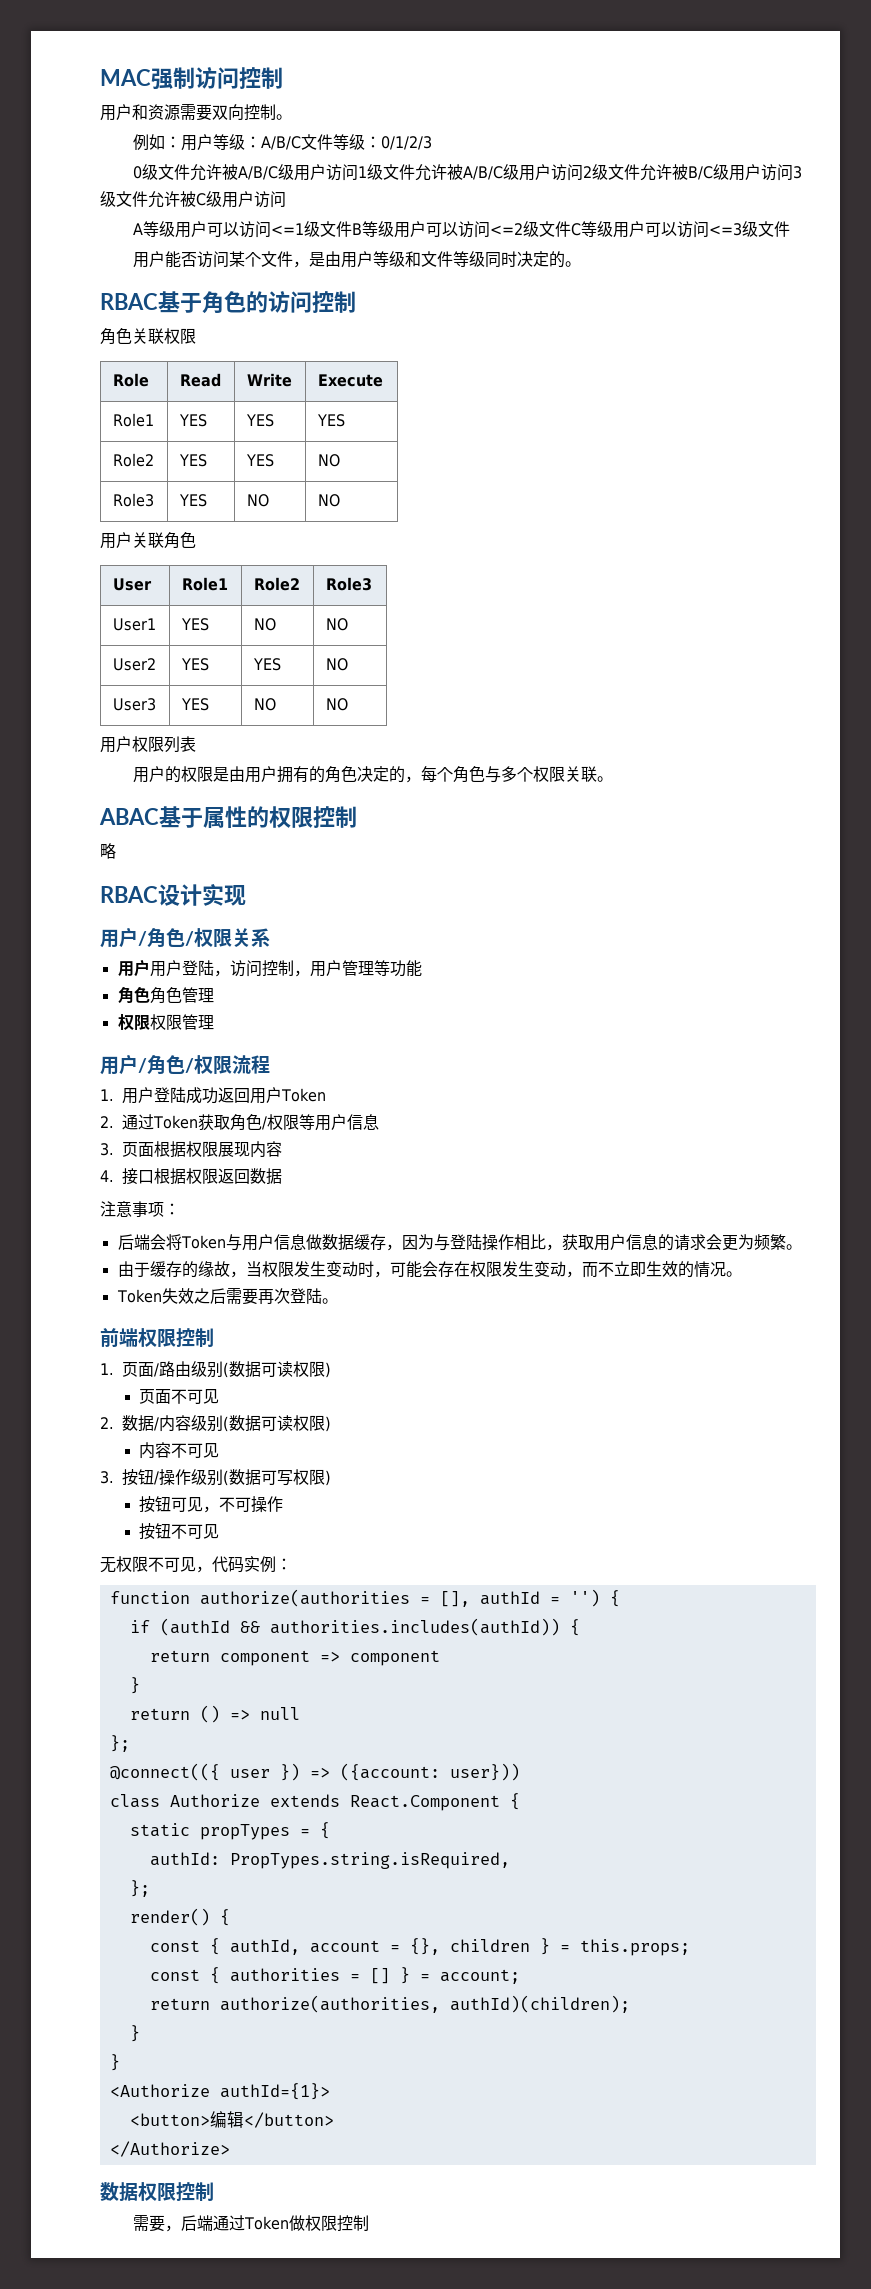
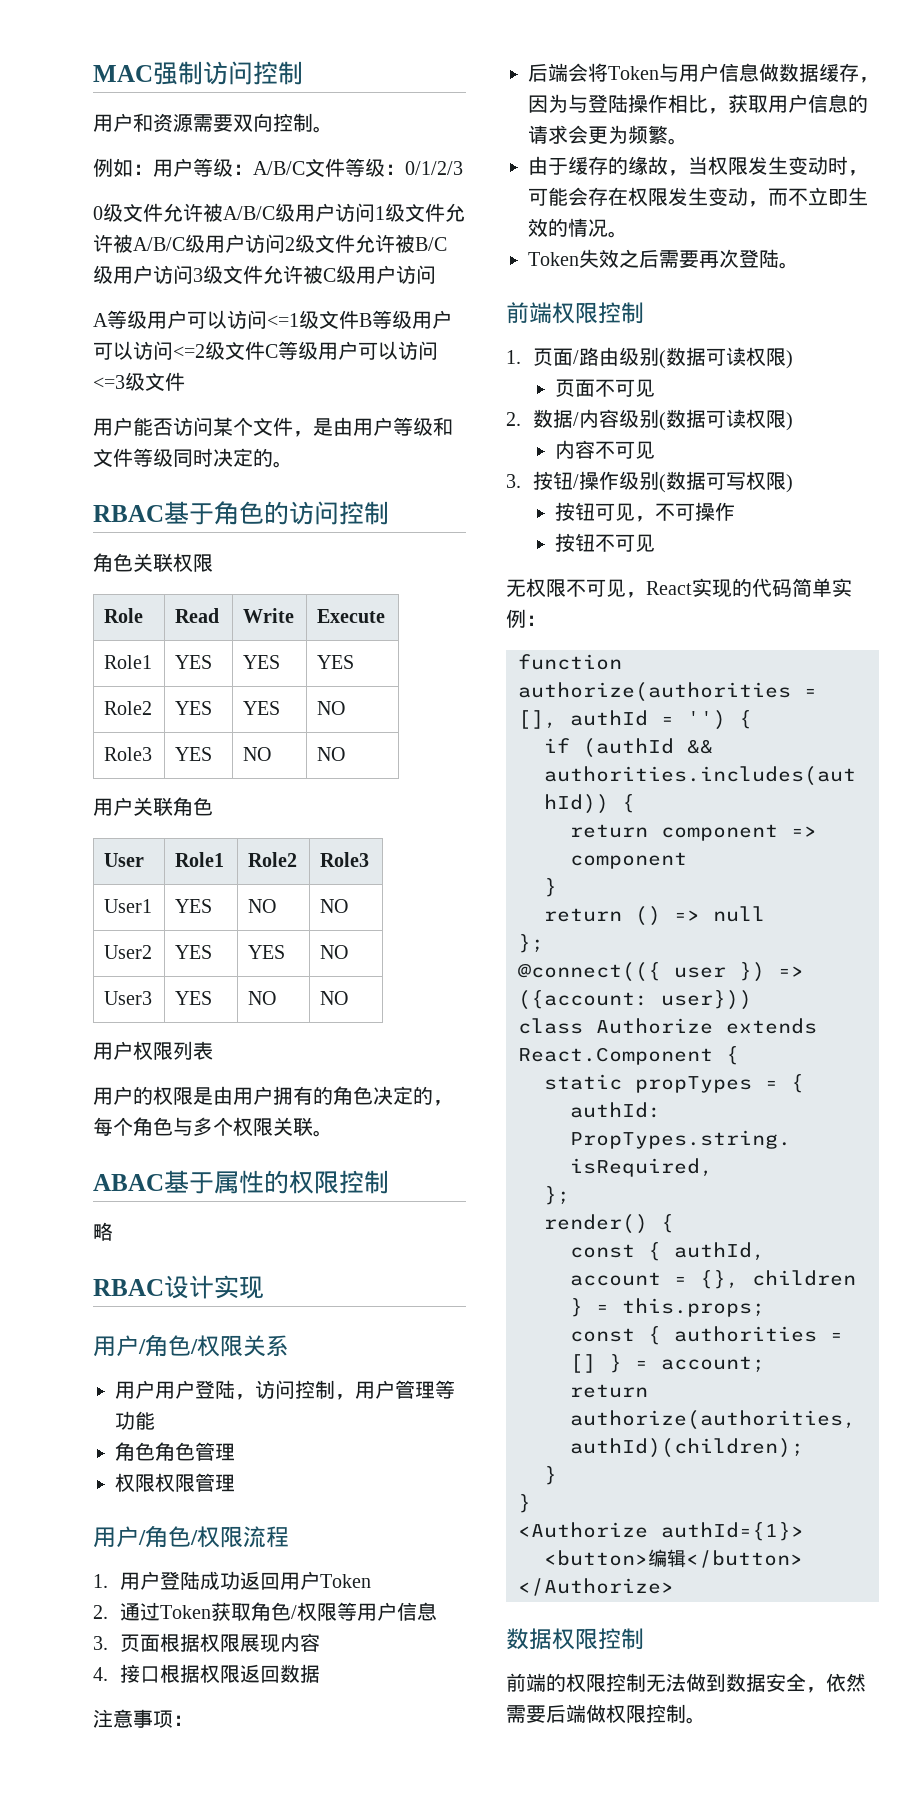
- 无权限不可见，代码实例：
+ 无权限不可见，React实现的代码简单实例：
- 需要，后端通过Token做权限控制
+ 前端的权限控制无法做到数据安全，依然需要后端做权限控制。

